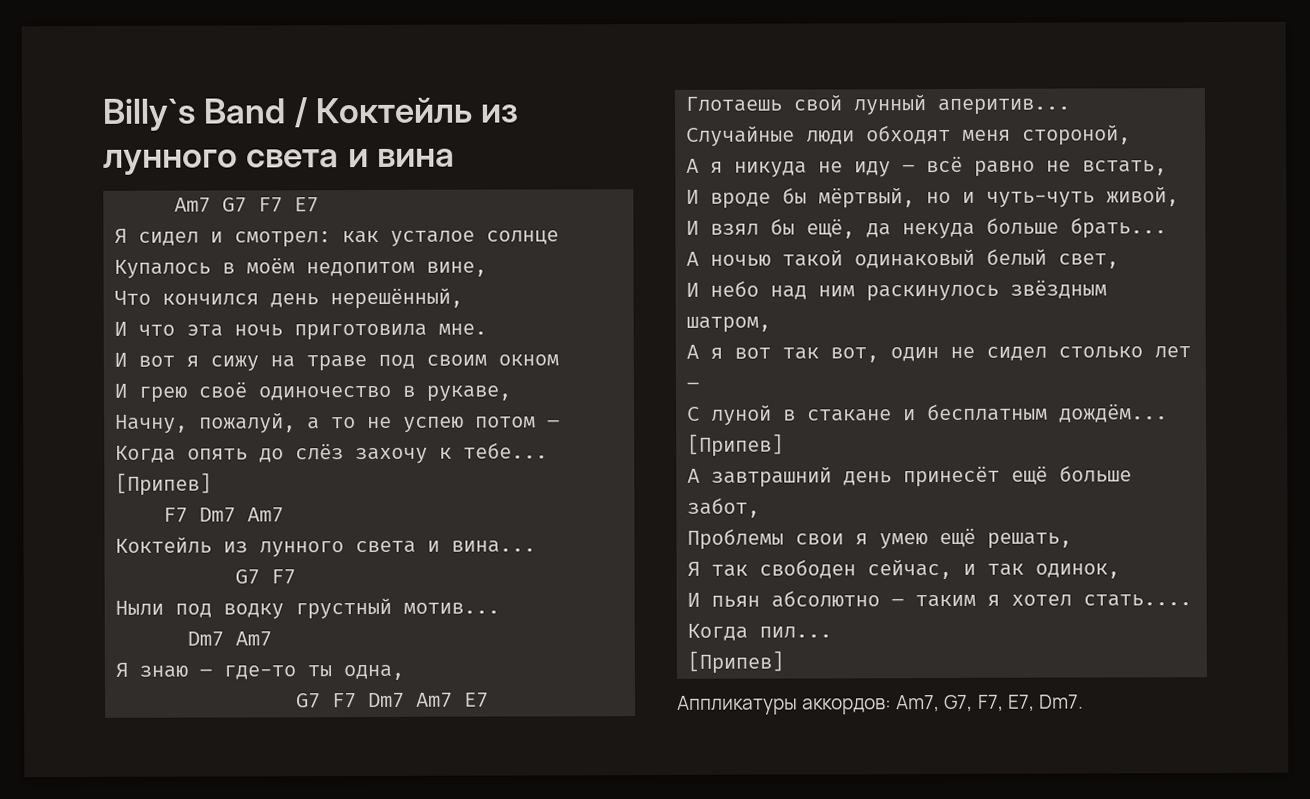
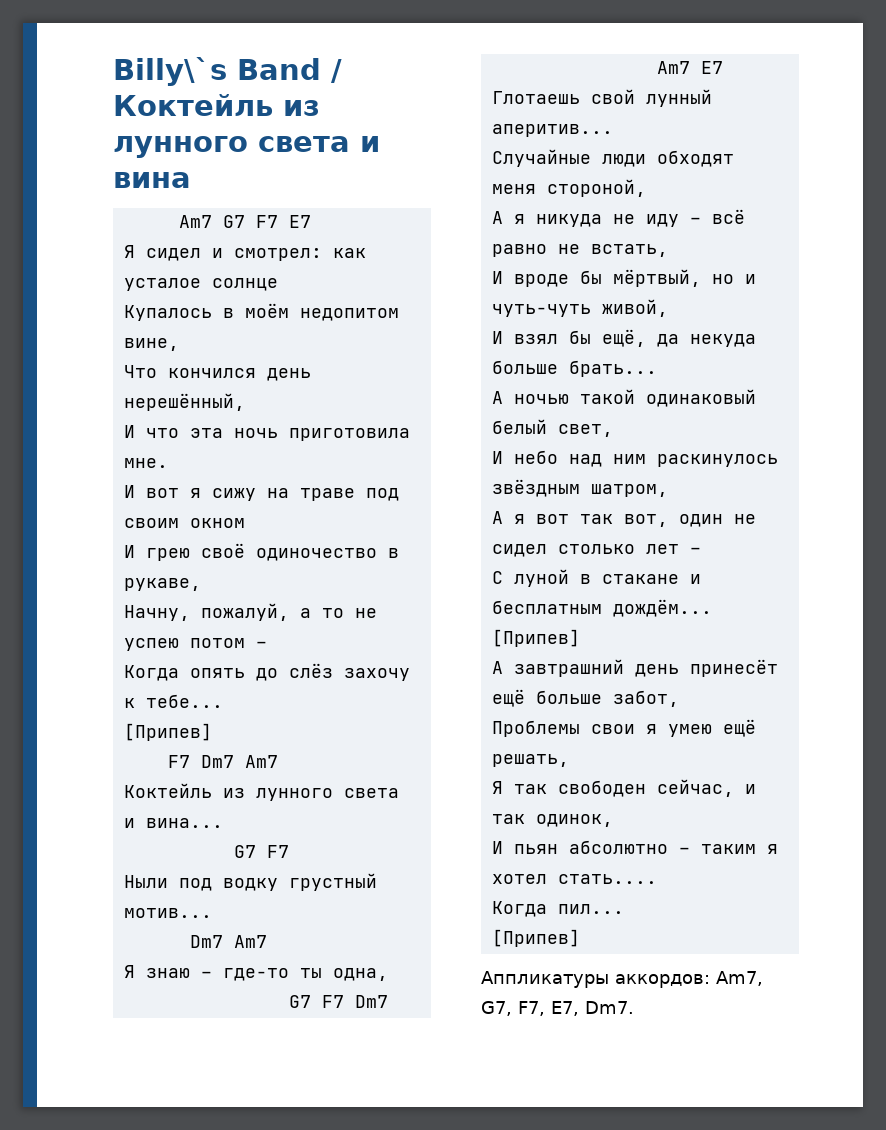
- Billy`s Band / Коктейль из лунного света и вина
+ Billy\`s Band / Коктейль из лунного света и вина

